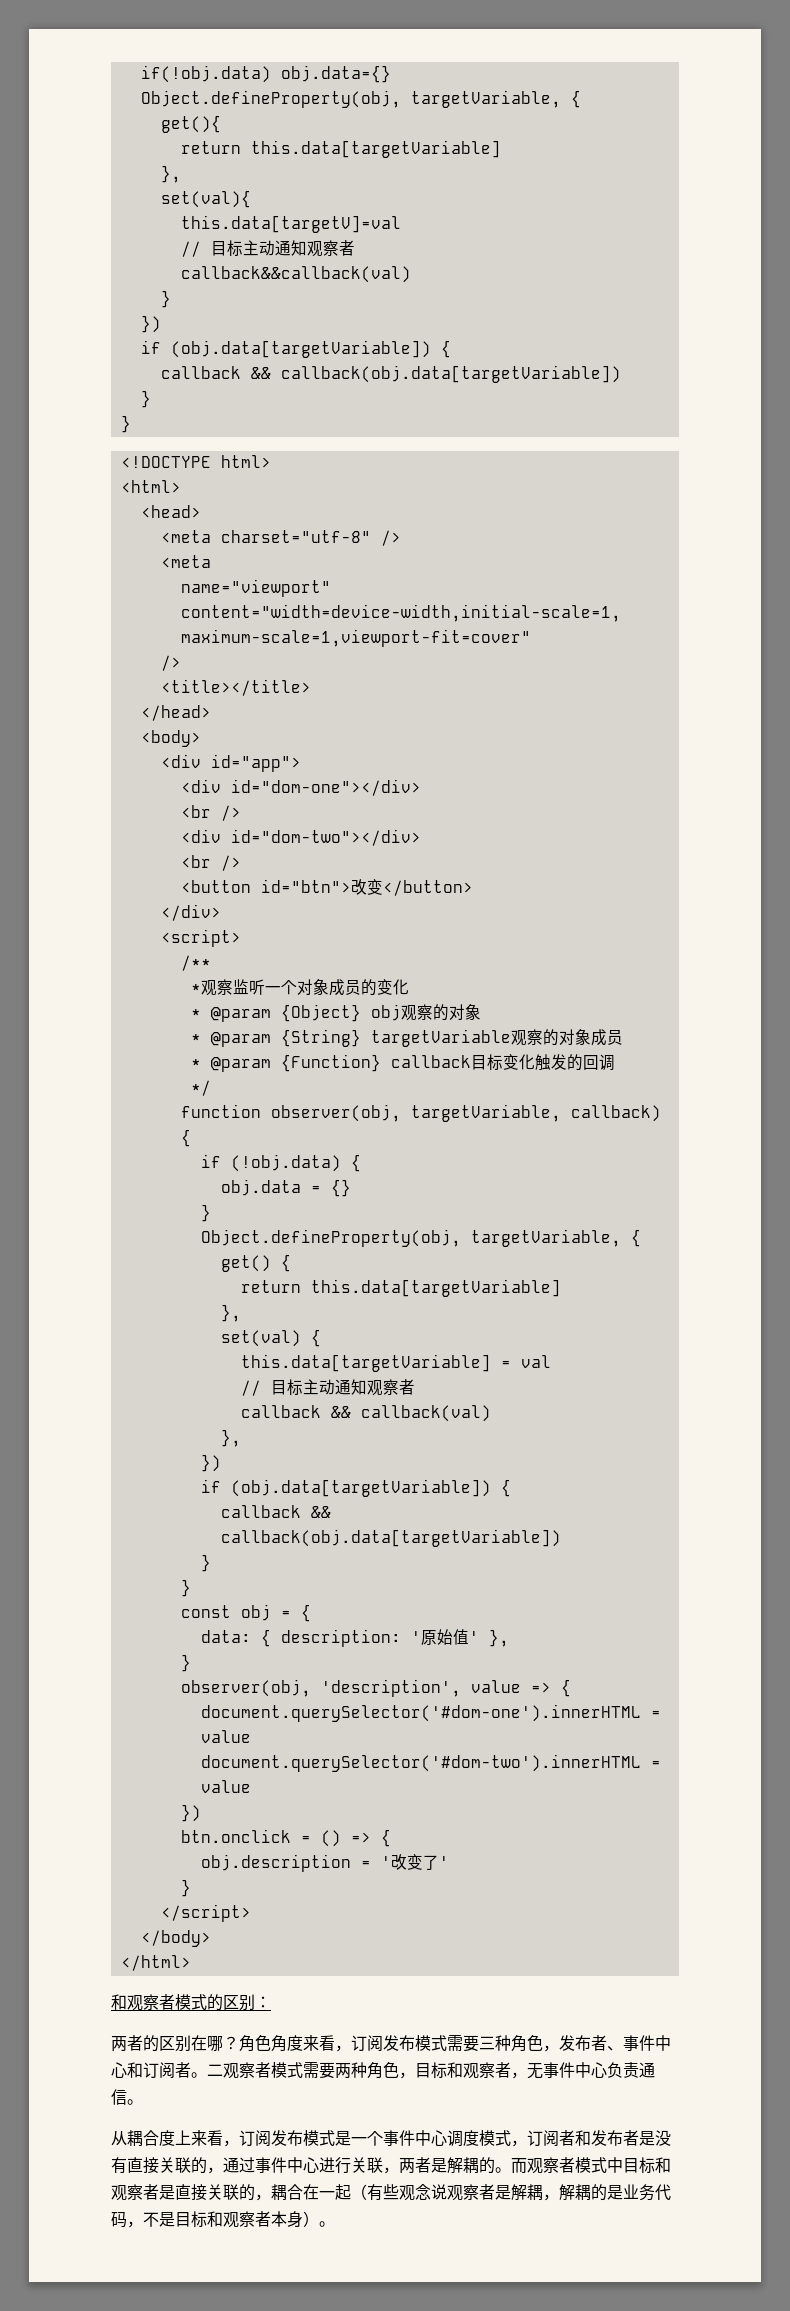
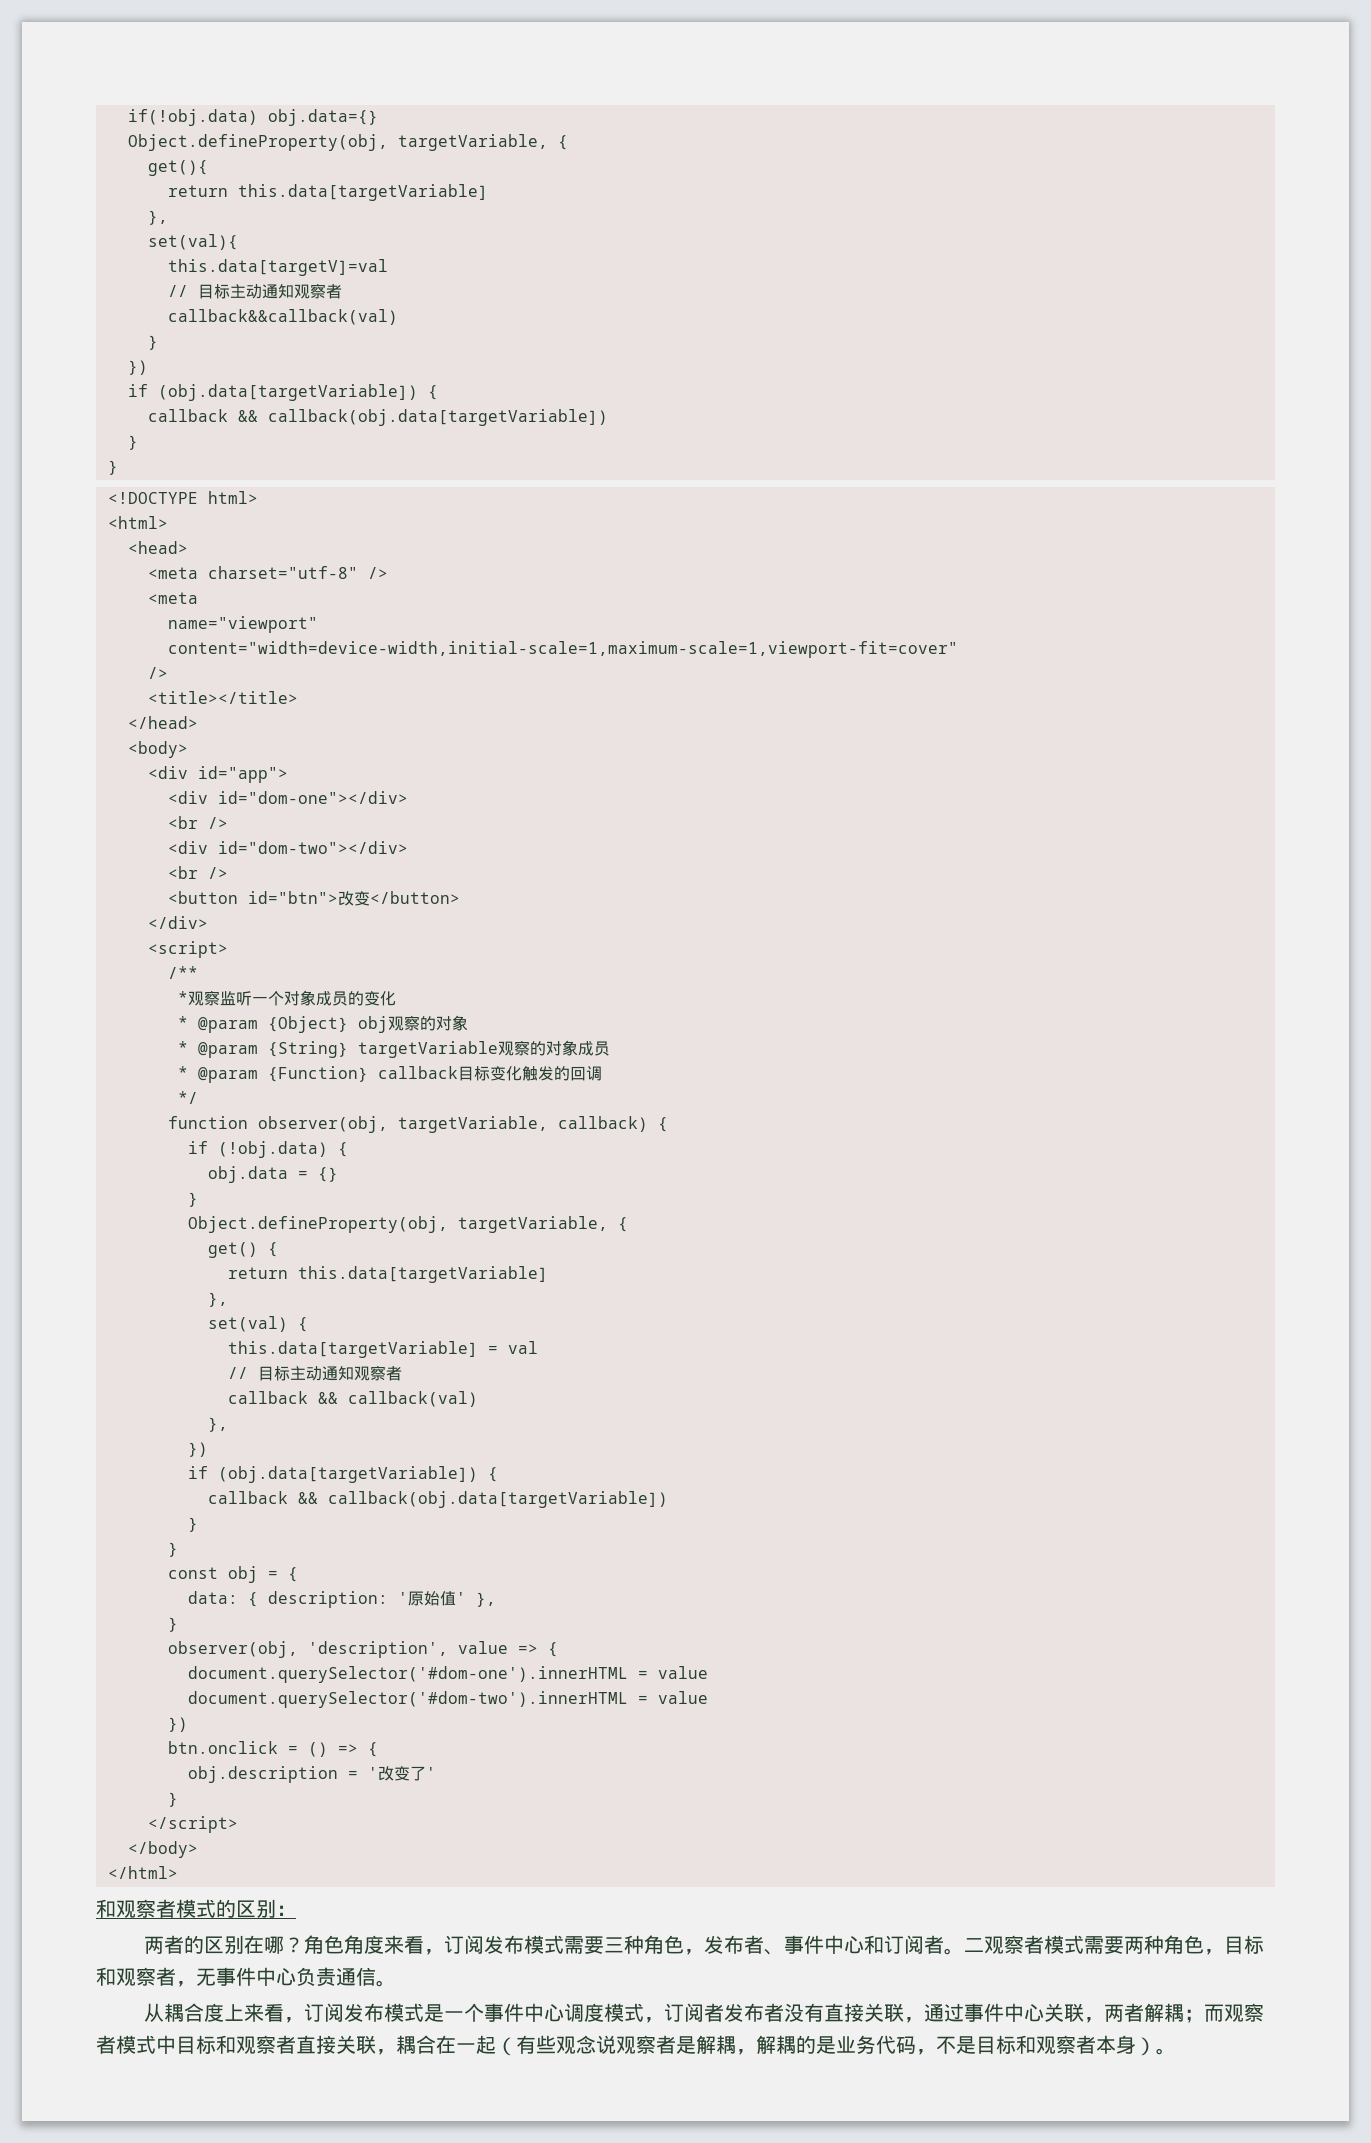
- 从耦合度上来看，订阅发布模式是一个事件中心调度模式，订阅者和发布者是没有直接关联的，通过事件中心进行关联，两者是解耦的。而观察者模式中目标和观察者是直接关联的，耦合在一起（有些观念说观察者是解耦，解耦的是业务代码，不是目标和观察者本身）。
+ 从耦合度上来看，订阅发布模式是一个事件中心调度模式，订阅者发布者没有直接关联，通过事件中心关联，两者解耦；而观察者模式中目标和观察者直接关联，耦合在一起（有些观念说观察者是解耦，解耦的是业务代码，不是目标和观察者本身）。

